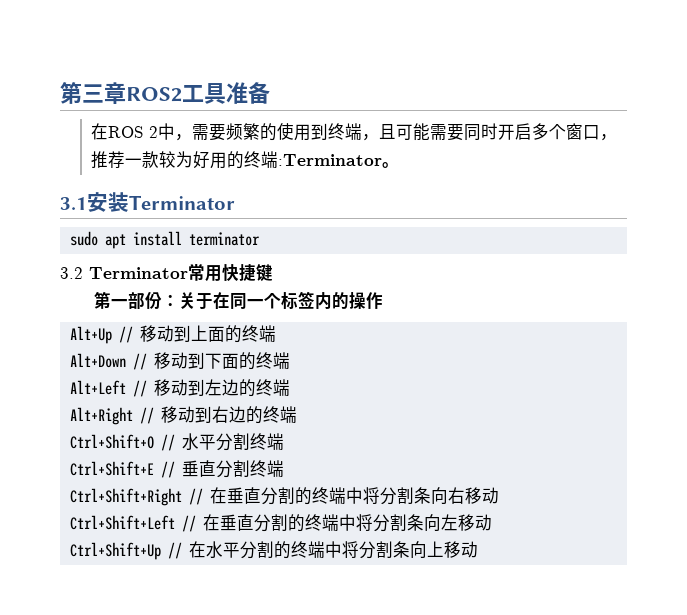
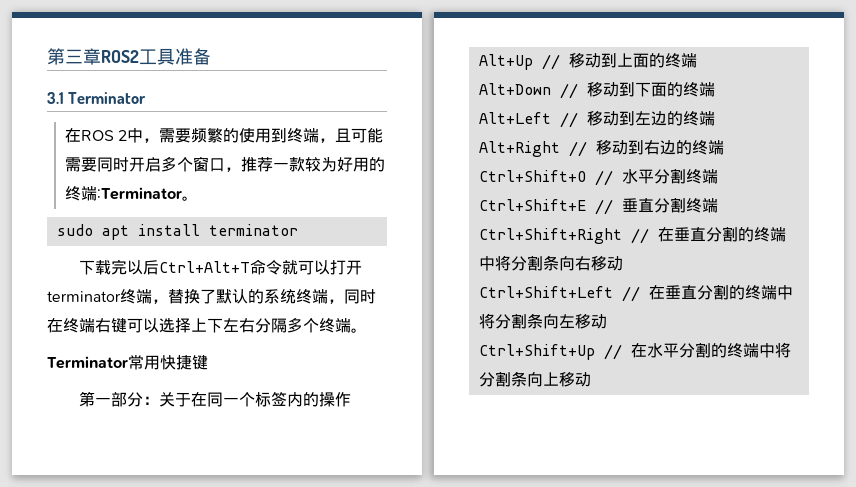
+ 3.1 Terminator
- 3.1安装Terminator
- 3.2 Terminator常用快捷键
+ 下载完以后Ctrl+Alt+T命令就可以打开terminator终端，替换了默认的系统终端，同时在终端右键可以选择上下左右分隔多个终端。
+ Terminator常用快捷键
- 第一部份：关于在同一个标签内的操作
+ 第一部分：关于在同一个标签内的操作

